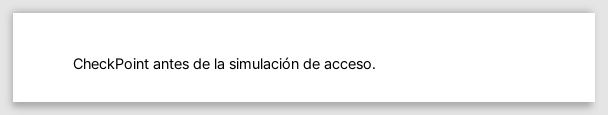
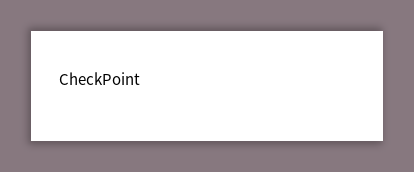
- CheckPoint antes de la simulación de acceso.
+ CheckPoint

